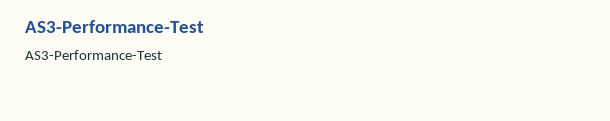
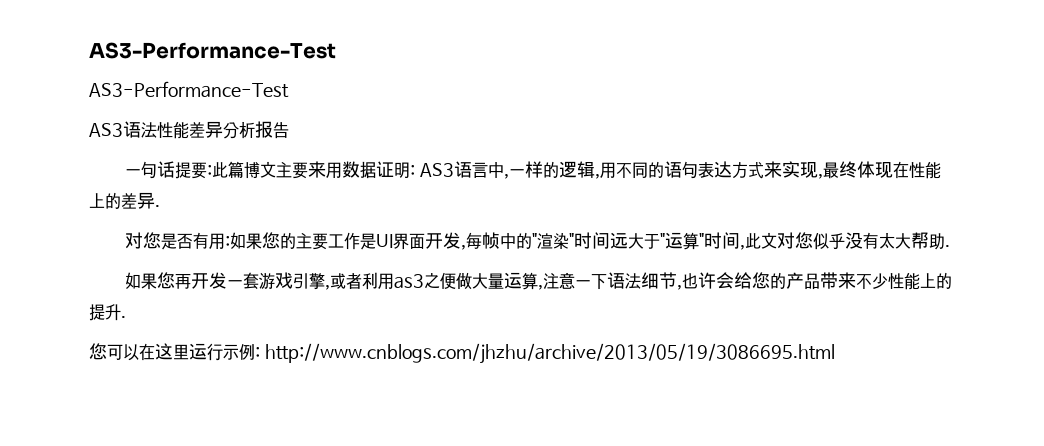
+ AS3语法性能差异分析报告
+ 一句话提要:此篇博文主要来用数据证明: AS3语言中,一样的逻辑,用不同的语句表达方式来实现,最终体现在性能上的差异.
+ 对您是否有用:如果您的主要工作是UI界面开发,每帧中的"渲染"时间远大于"运算"时间,此文对您似乎没有太大帮助.
+ 如果您再开发一套游戏引擎,或者利用as3之便做大量运算,注意一下语法细节,也许会给您的产品带来不少性能上的提升.
+ 您可以在这里运行示例: http://www.cnblogs.com/jhzhu/archive/2013/05/19/3086695.html

